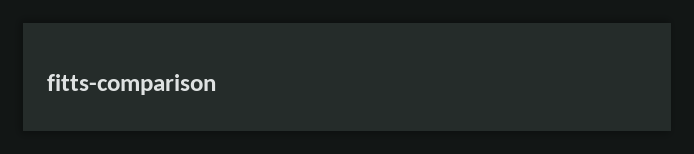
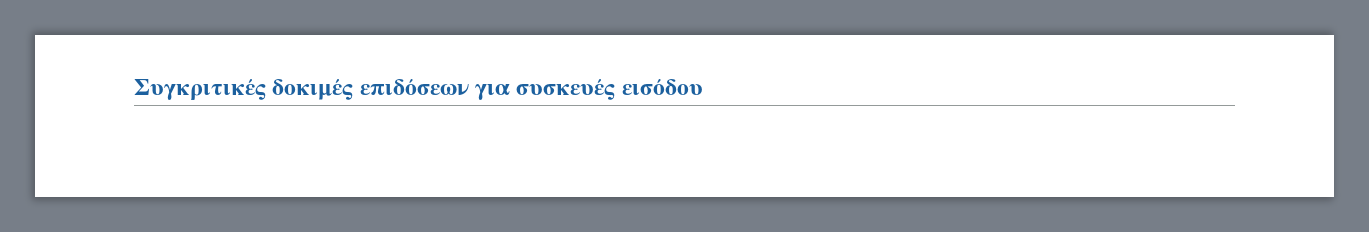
- fitts-comparison
+ Συγκριτικές δοκιμές επιδόσεων για συσκευές εισόδου

